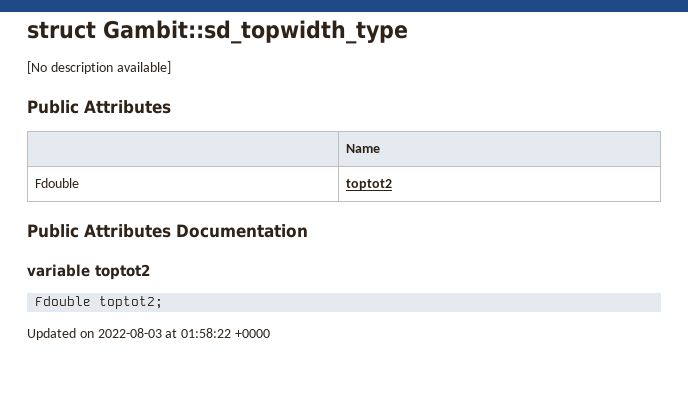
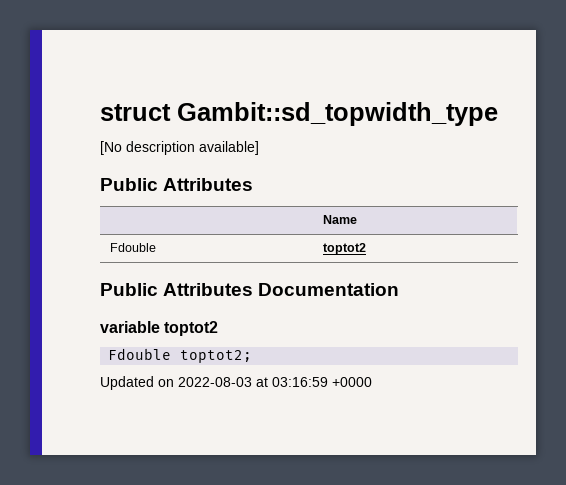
- Updated on 2022-08-03 at 01:58:22 +0000
+ Updated on 2022-08-03 at 03:16:59 +0000

